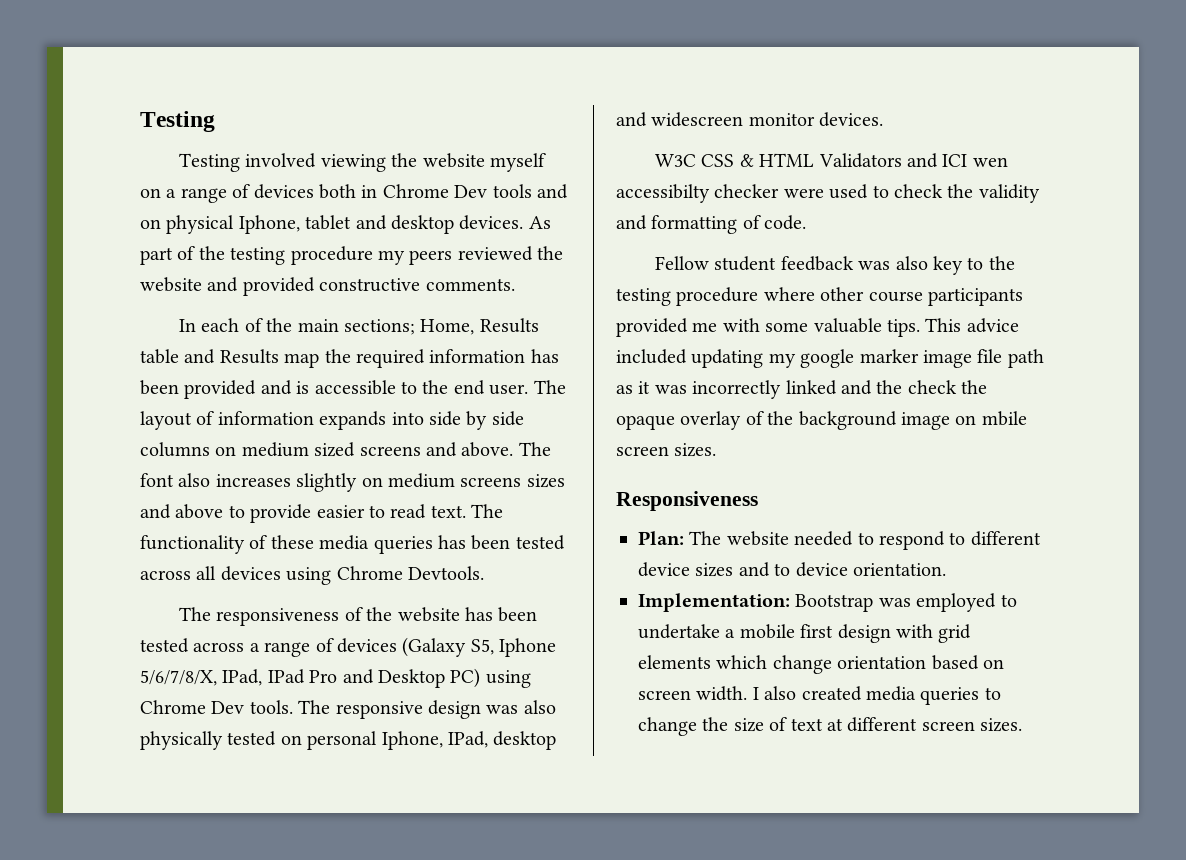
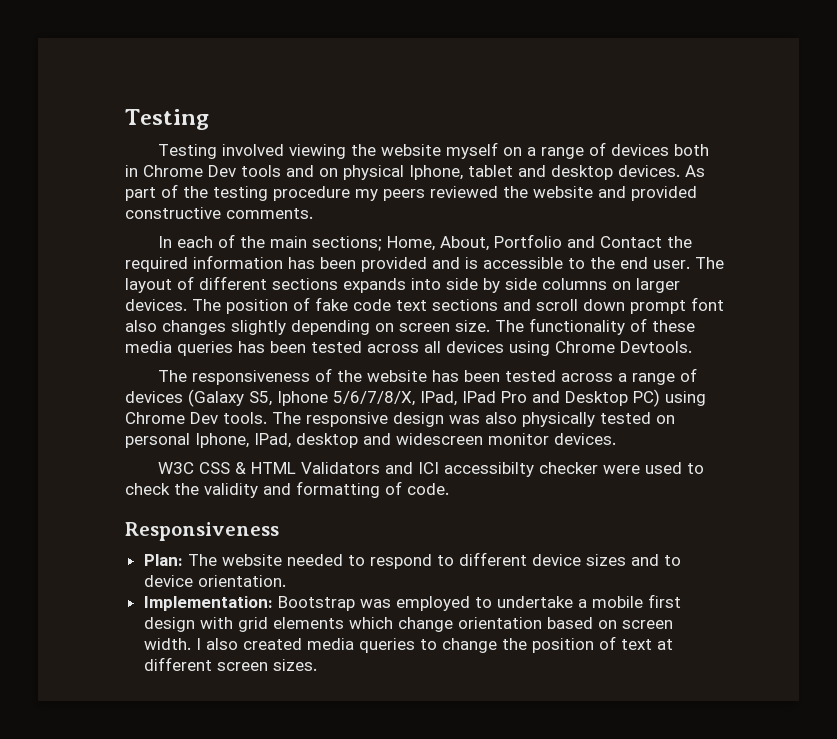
- In each of the main sections; Home, Results table and Results map the required information has been provided and is accessible to the end user.
+ In each of the main sections; Home, About, Portfolio and Contact the required information has been provided and is accessible to the end user.
- The layout of information expands into side by side columns on medium sized screens and above. The font also increases slightly on medium screens sizes and above to provide easier to read text.
+ The layout of different sections expands into side by side columns on larger devices. The position of fake code text sections and scroll down prompt font also changes slightly depending on screen size.
- W3C CSS & HTML Validators and ICI wen accessibilty checker were used to check the validity and formatting of code.
+ W3C CSS & HTML Validators and ICI accessibilty checker were used to check the validity and formatting of code.
- Fellow student feedback was also key to the testing procedure where other course participants provided me with some valuable tips. This advice included updating my google marker image file path as it was incorrectly linked and the check the opaque overlay of the background image on mbile screen sizes.
- I also created media queries to change the size of text at different screen sizes.
+ I also created media queries to change the position of text at different screen sizes.

